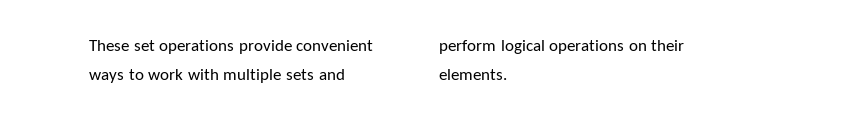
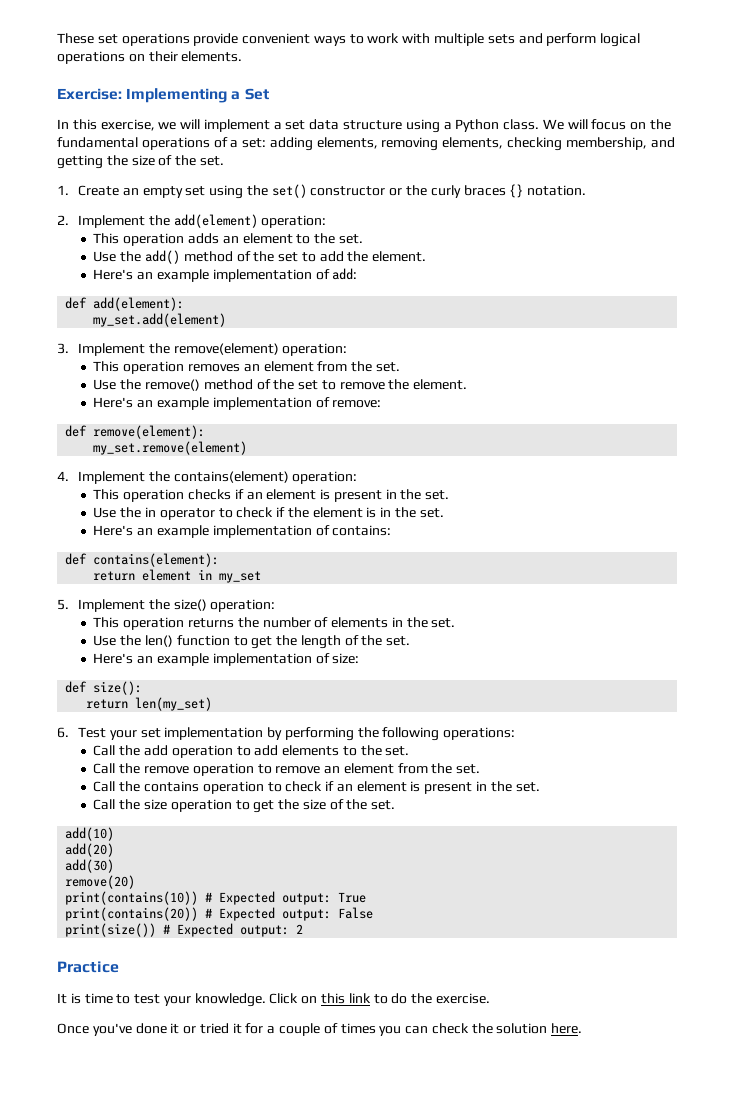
+ Exercise: Implementing a Set
+ In this exercise, we will implement a set data structure using a Python class. We will focus on the fundamental operations of a set: adding elements, removing elements, checking membership, and getting the size of the set.
+ 1. Create an empty set using the set() constructor or the curly braces {} notation.
+ 2. Implement the add(element) operation:
+ This operation adds an element to the set.
+ Use the add() method of the set to add the element.
+ Here's an example implementation of add:
+ def add(element):
+ my_set.add(element)
+ 3. Implement the remove(element) operation:
+ This operation removes an element from the set.
+ Use the remove() method of the set to remove the element.
+ Here's an example implementation of remove:
+ def remove(element):
+ my_set.remove(element)
+ 4. Implement the contains(element) operation:
+ This operation checks if an element is present in the set.
+ Use the in operator to check if the element is in the set.
+ Here's an example implementation of contains:
+ def contains(element):
+ return element in my_set
+ 5. Implement the size() operation:
+ This operation returns the number of elements in the set.
+ Use the len() function to get the length of the set.
+ Here's an example implementation of size:
+ def size():
+ return len(my_set)
+ 6. Test your set implementation by performing the following operations:
+ Call the add operation to add elements to the set.
+ Call the remove operation to remove an element from the set.
+ Call the contains operation to check if an element is present in the set.
+ Call the size operation to get the size of the set.
+ add(10)
+ add(20)
+ add(30)
+ remove(20)
+ print(contains(10)) # Expected output: True
+ print(contains(20)) # Expected output: False
+ print(size()) # Expected output: 2
+ Practice
+ It is time to test your knowledge. Click on this link to do the exercise.
+ Once you've done it or tried it for a couple of times you can check the solution here.

